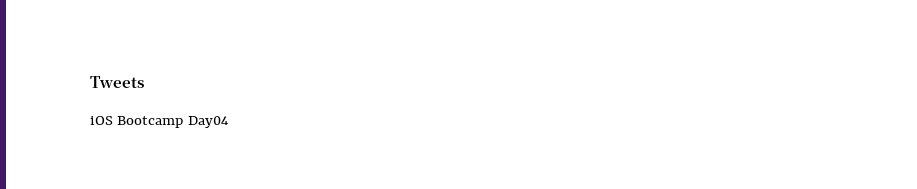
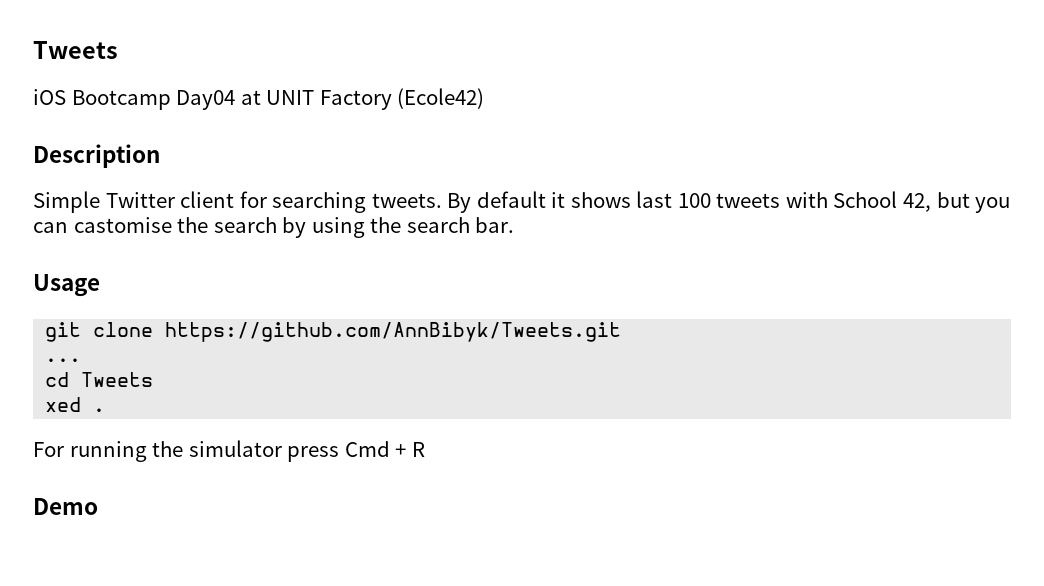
- iOS Bootcamp Day04
+ iOS Bootcamp Day04 at UNIT Factory (Ecole42)
+ Description
+ Simple Twitter client for searching tweets. By default it shows last 100 tweets with School 42, but you can castomise the search by using the search bar.
+ Usage
+ git clone https://github.com/AnnBibyk/Tweets.git
+ ...
+ cd Tweets
+ xed .
+ For running the simulator press Cmd + R
+ Demo

